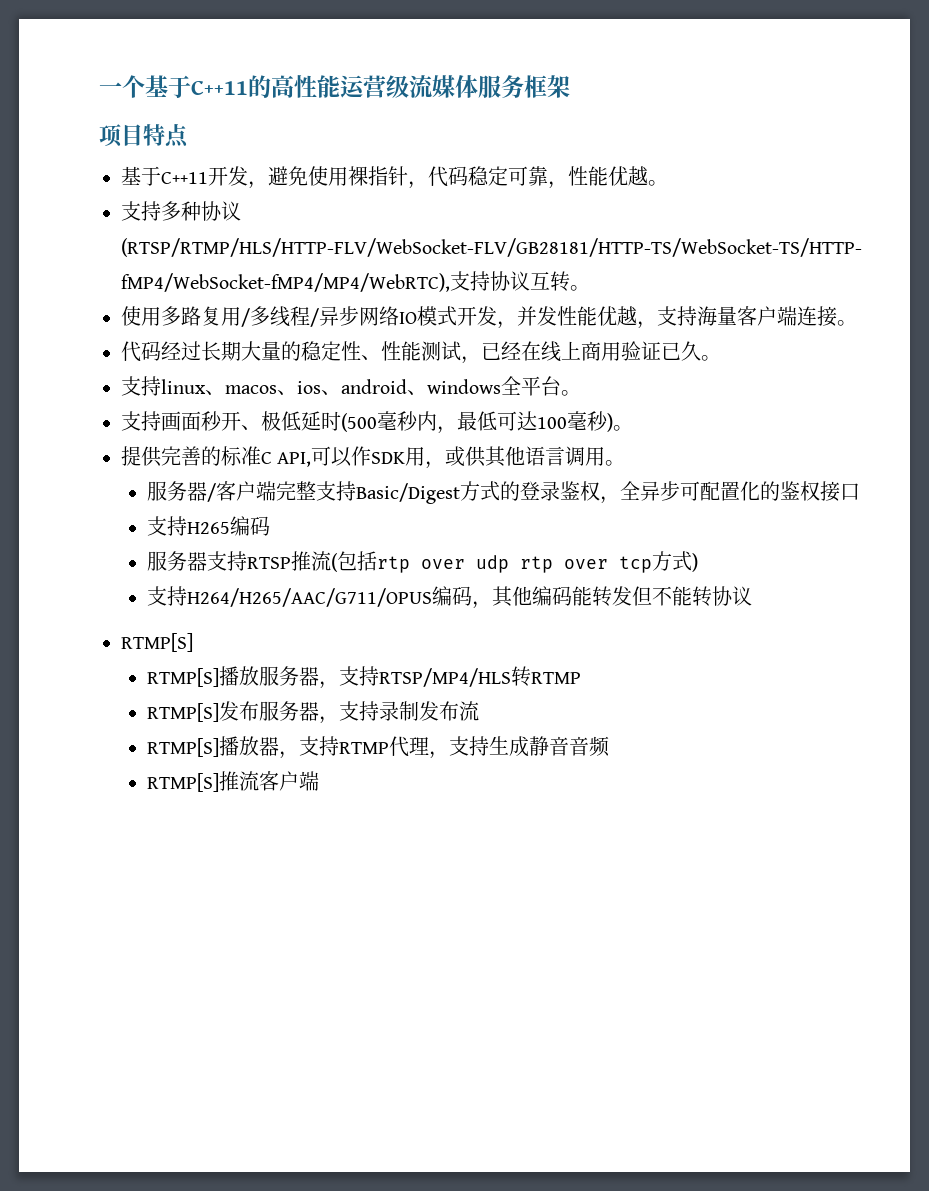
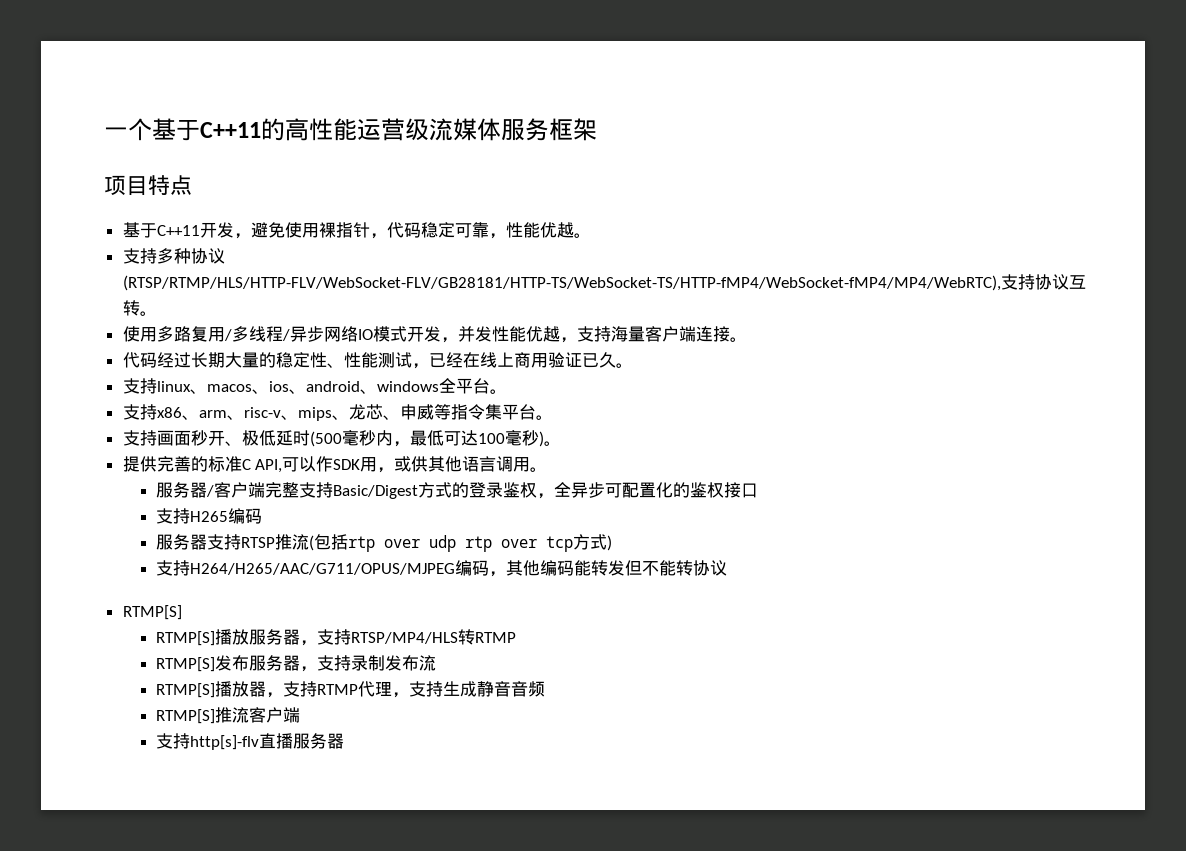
+ 支持x86、arm、risc-v、mips、龙芯、申威等指令集平台。
- 支持H264/H265/AAC/G711/OPUS编码，其他编码能转发但不能转协议
+ 支持H264/H265/AAC/G711/OPUS/MJPEG编码，其他编码能转发但不能转协议
+ 支持http[s]-flv直播服务器

